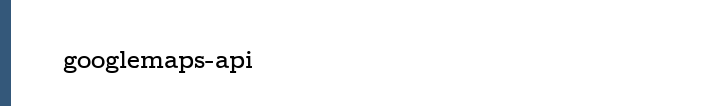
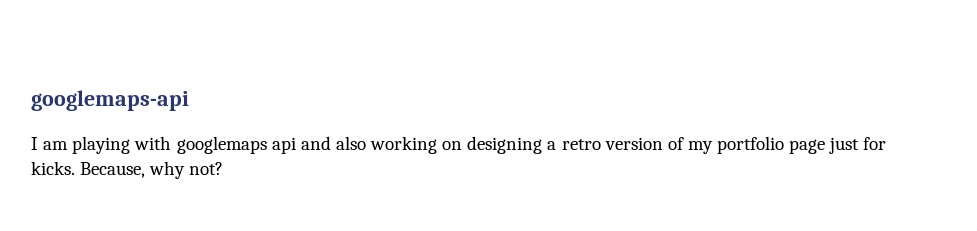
+ I am playing with googlemaps api and also working on designing a retro version of my portfolio page just for kicks. Because, why not?

